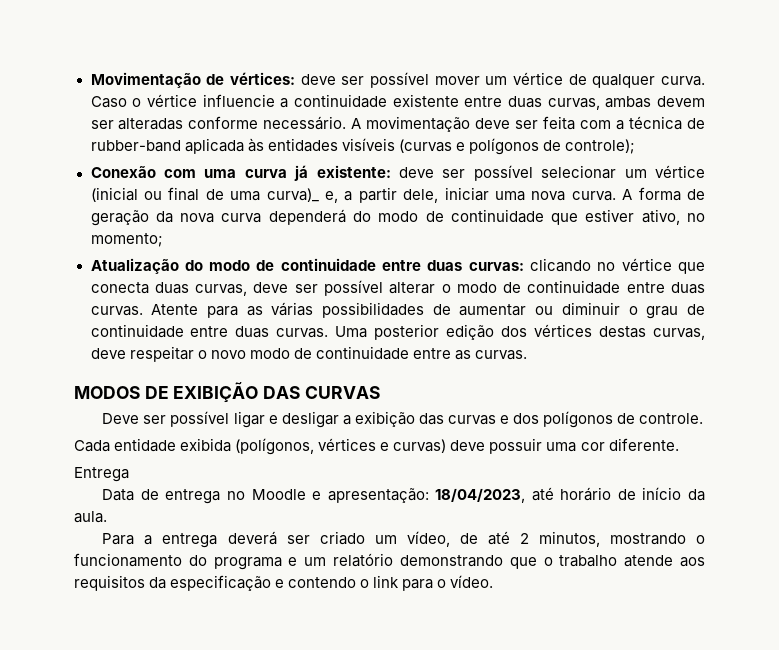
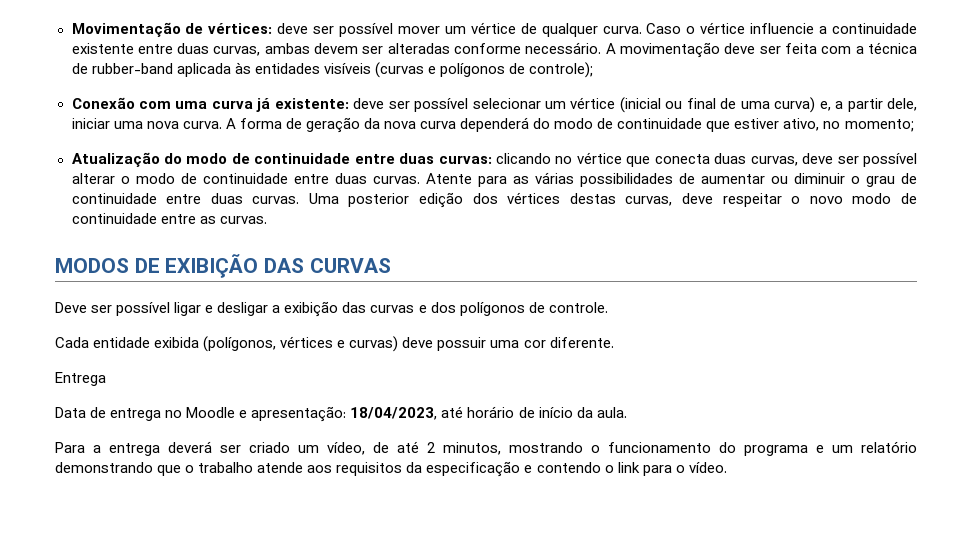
- Conexão com uma curva já existente: deve ser possível selecionar um vértice (inicial ou final de uma curva)_ e, a partir dele, iniciar uma nova curva.
+ Conexão com uma curva já existente: deve ser possível selecionar um vértice (inicial ou final de uma curva) e, a partir dele, iniciar uma nova curva.

